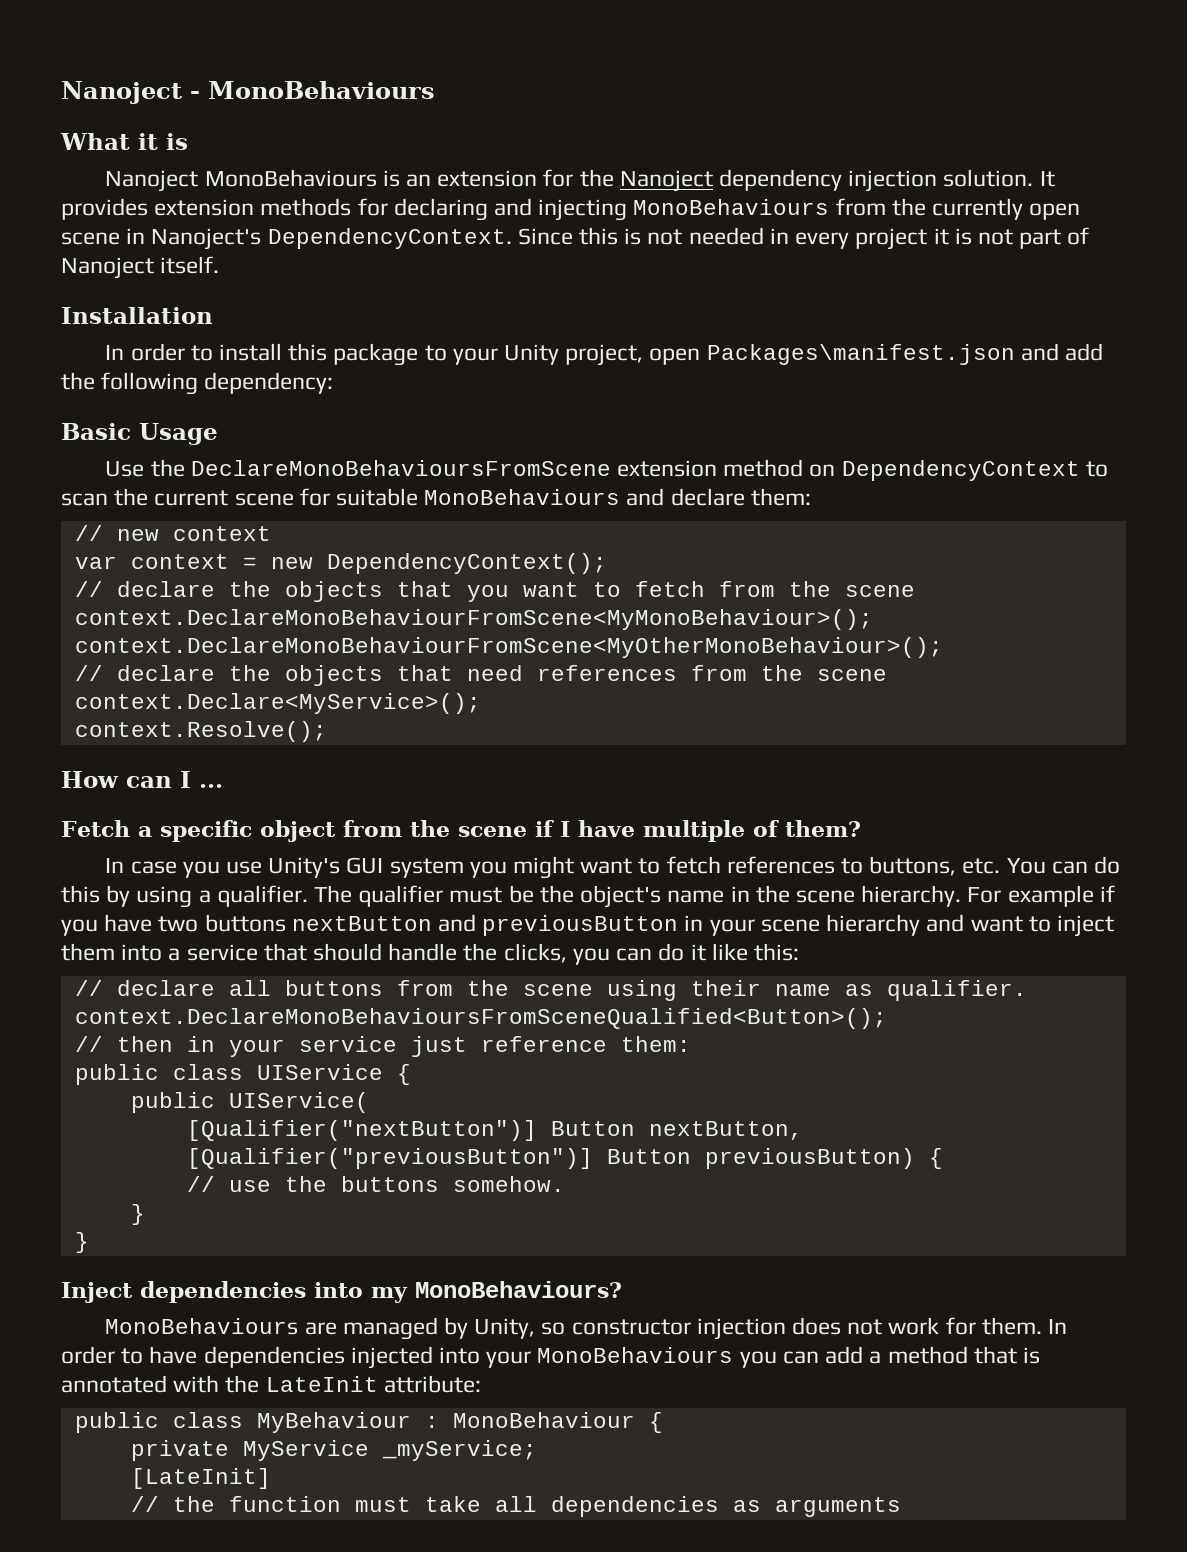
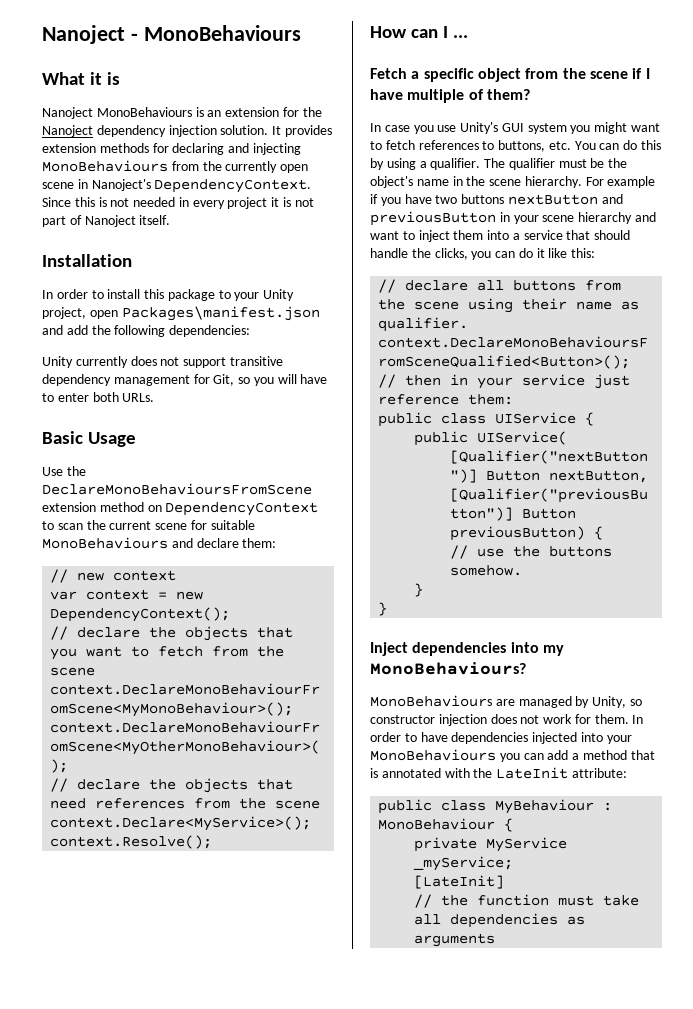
- In order to install this package to your Unity project, open Packages\manifest.json and add the following dependency:
+ In order to install this package to your Unity project, open Packages\manifest.json and add the following dependencies:
+ Unity currently does not support transitive dependency management for Git, so you will have to enter both URLs.

